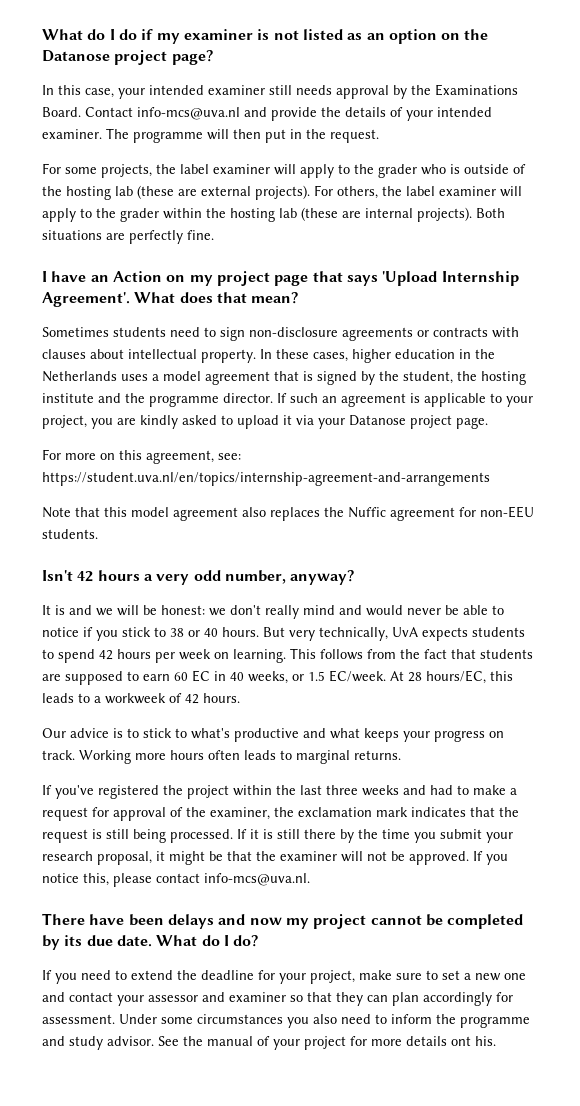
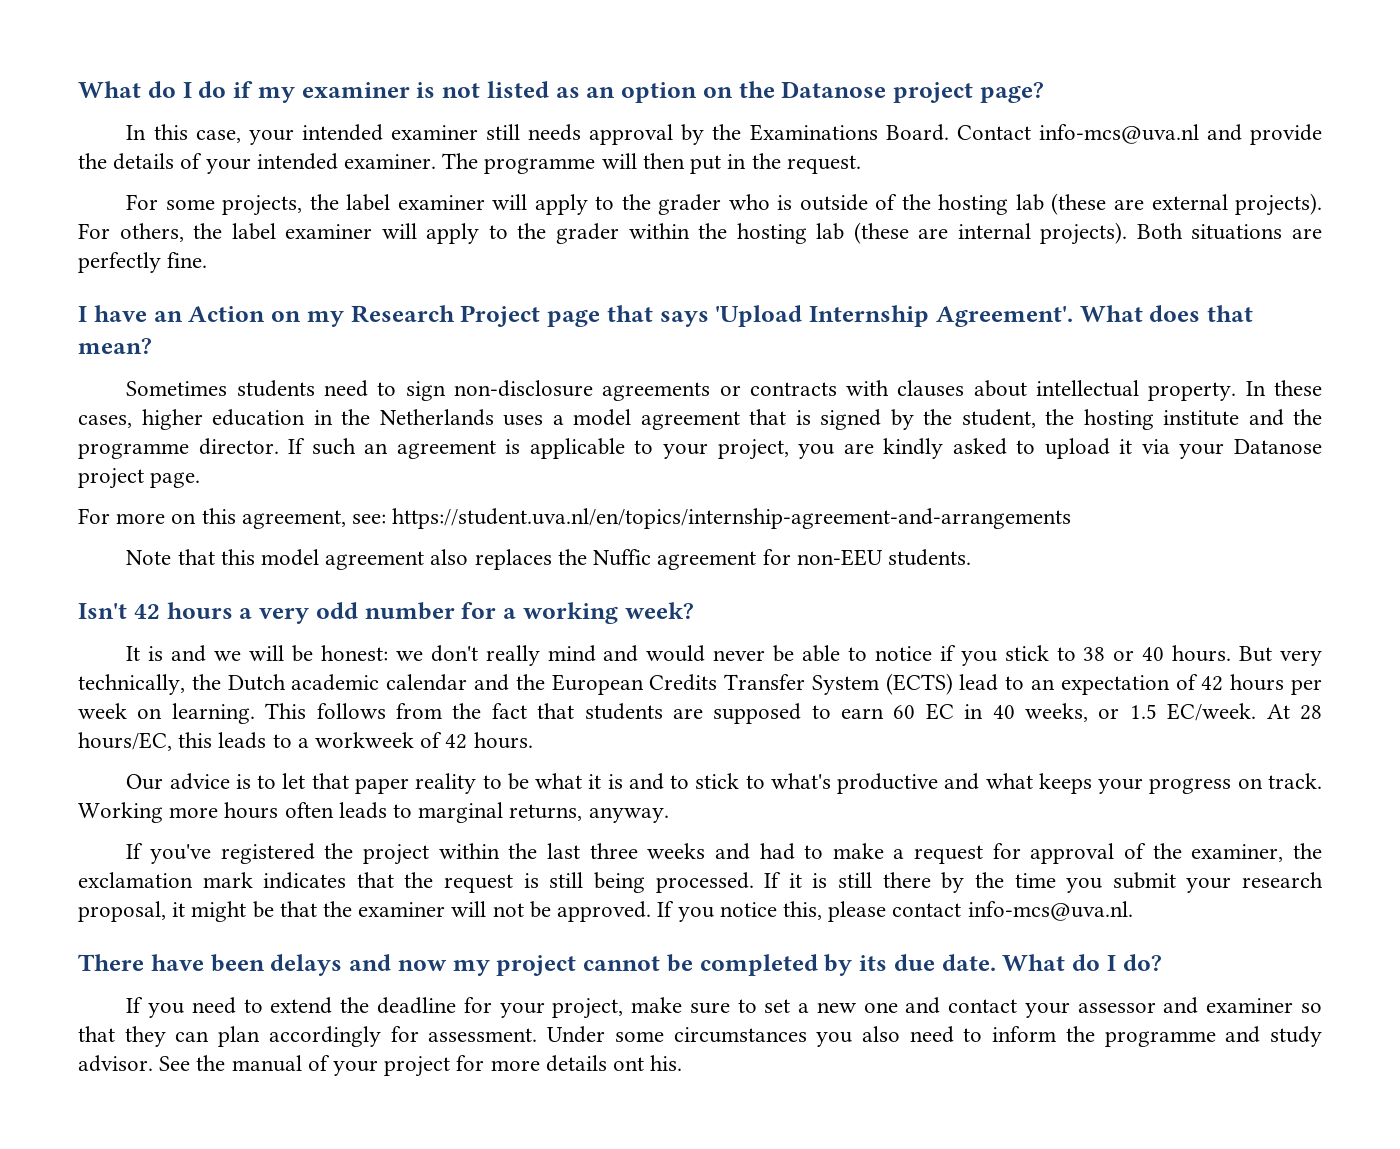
- I have an Action on my project page that says 'Upload Internship Agreement'.
+ I have an Action on my Research Project page that says 'Upload Internship Agreement'.
- Isn't 42 hours a very odd number, anyway?
+ Isn't 42 hours a very odd number for a working week?
- But very technically, UvA expects students to spend 42 hours per week on learning.
+ But very technically, the Dutch academic calendar and the European Credits Transfer System (ECTS) lead to an expectation of 42 hours per week on learning.
- Our advice is to stick to what's productive and what keeps your progress on track.
+ Our advice is to let that paper reality to be what it is and to stick to what's productive and what keeps your progress on track.
- Working more hours often leads to marginal returns.
+ Working more hours often leads to marginal returns, anyway.

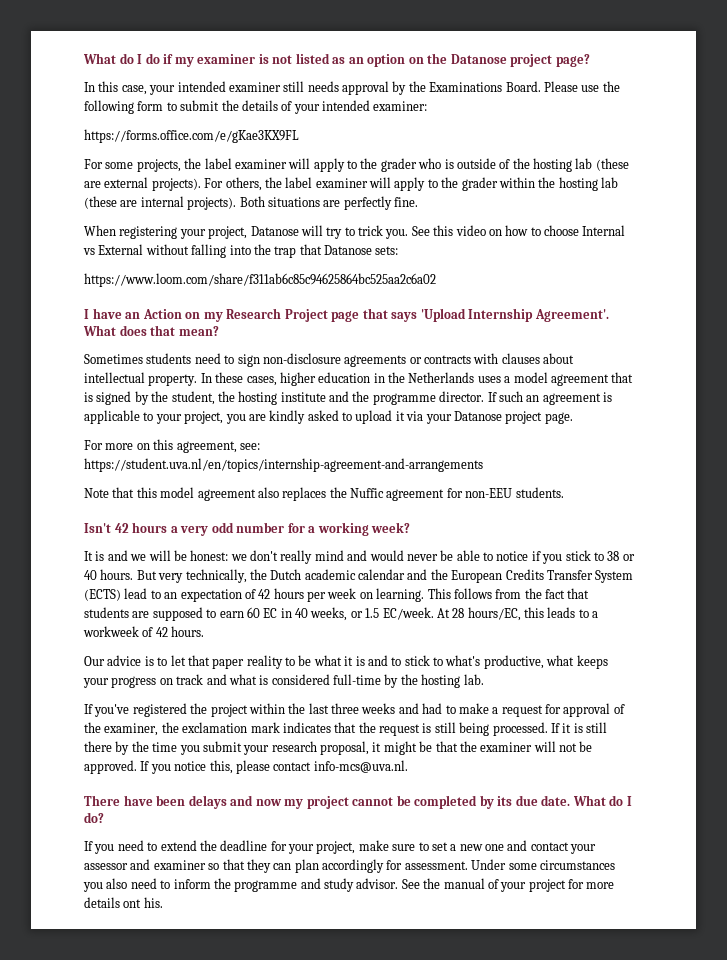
- Contact info-mcs@uva.nl and provide the details of your intended examiner. The programme will then put in the request.
+ Please use the following form to submit the details of your intended examiner:
+ https://forms.office.com/e/gKae3KX9FL
+ When registering your project, Datanose will try to trick you. See this video on how to choose Internal vs External without falling into the trap that Datanose sets:
+ https://www.loom.com/share/f311ab6c85c94625864bc525aa2c6a02
- Our advice is to let that paper reality to be what it is and to stick to what's productive and what keeps your progress on track. Working more hours often leads to marginal returns, anyway.
+ Our advice is to let that paper reality to be what it is and to stick to what's productive, what keeps your progress on track and what is considered full-time by the hosting lab.

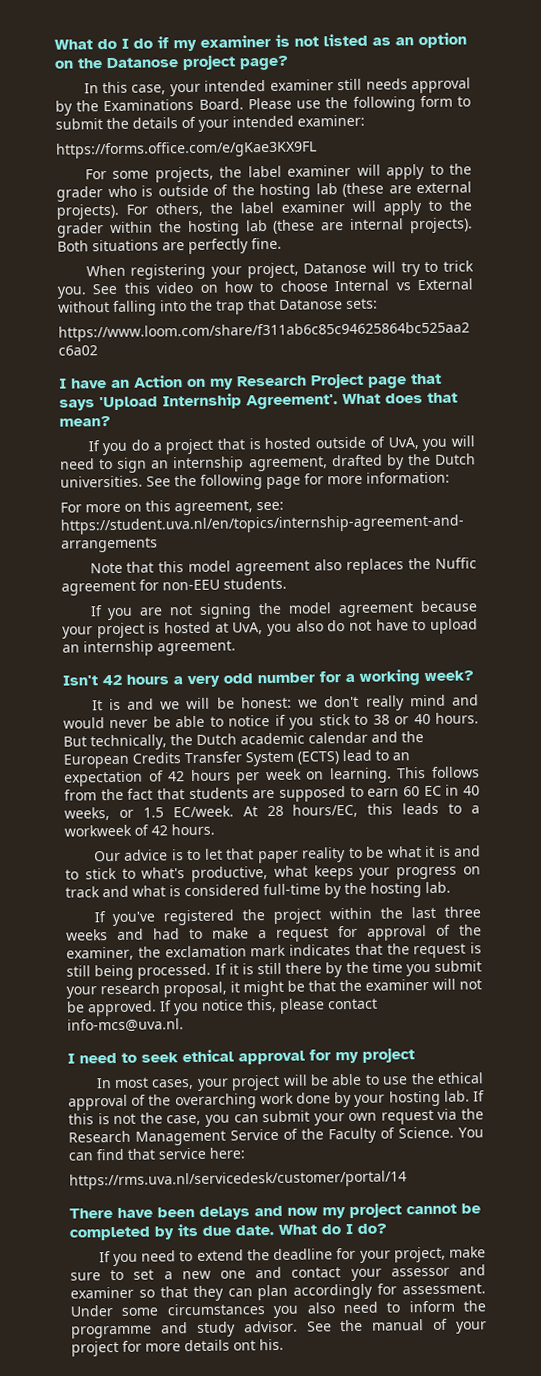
- Sometimes students need to sign non-disclosure agreements or contracts with clauses about intellectual property. In these cases, higher education in the Netherlands uses a model agreement that is signed by the student, the hosting institute and the programme director. If such an agreement is applicable to your project, you are kindly asked to upload it via your Datanose project page.
+ If you do a project that is hosted outside of UvA, you will need to sign an internship agreement, drafted by the Dutch universities. See the following page for more information:
+ If you are not signing the model agreement because your project is hosted at UvA, you also do not have to upload an internship agreement.
- But very technically, the Dutch academic calendar and the European Credits Transfer System (ECTS) lead to an expectation of 42 hours per week on learning.
+ But technically, the Dutch academic calendar and the European Credits Transfer System (ECTS) lead to an expectation of 42 hours per week on learning.
+ I need to seek ethical approval for my project
+ In most cases, your project will be able to use the ethical approval of the overarching work done by your hosting lab. If this is not the case, you can submit your own request via the Research Management Service of the Faculty of Science. You can find that service here:
+ https://rms.uva.nl/servicedesk/customer/portal/14

